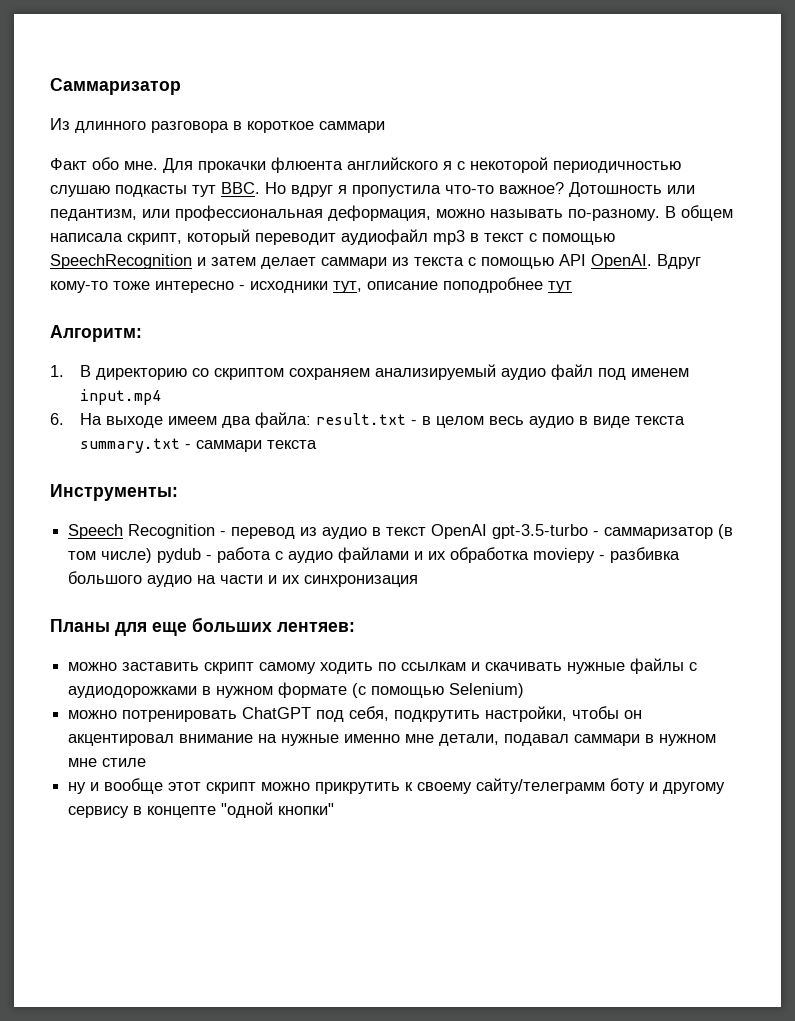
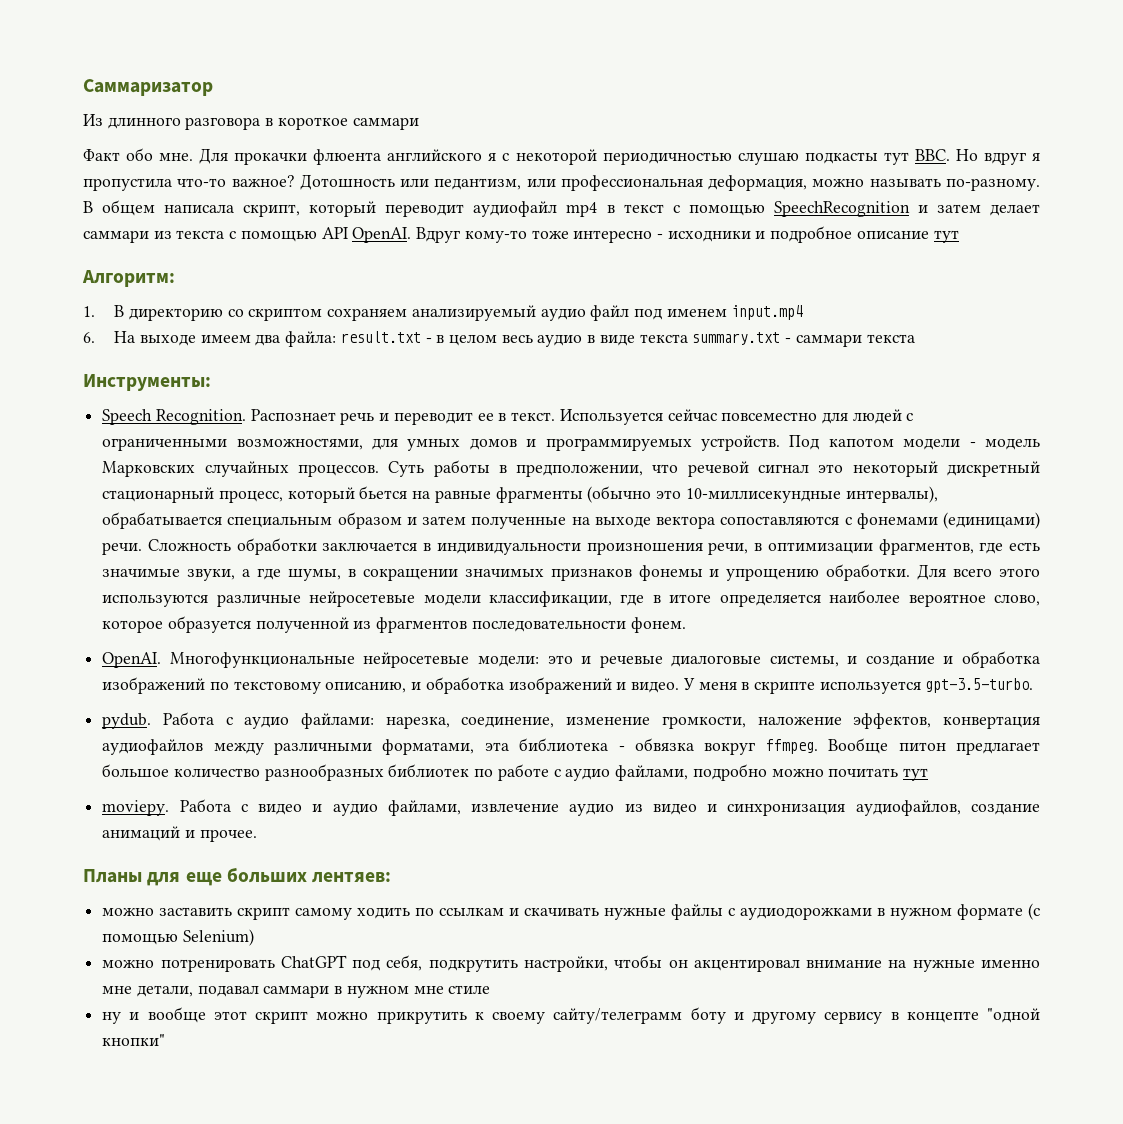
- В общем написала скрипт, который переводит аудиофайл mp3 в текст с помощью SpeechRecognition и затем делает саммари из текста с помощью API OpenAI.
+ В общем написала скрипт, который переводит аудиофайл mp4 в текст с помощью SpeechRecognition и затем делает саммари из текста с помощью API OpenAI.
- Вдруг кому-то тоже интересно - исходники тут, описание поподробнее тут
+ Вдруг кому-то тоже интересно - исходники и подробное описание тут
- Speech Recognition - перевод из аудио в текст OpenAI gpt-3.5-turbo - саммаризатор (в том числе) pydub - работа с аудио файлами и их обработка moviepy - разбивка большого аудио на части и их синхронизация
+ Speech Recognition. Распознает речь и переводит ее в текст. Используется сейчас повсеместно для людей с ограниченными возможностями, для умных домов и программируемых устройств. Под капотом модели - модель Марковских случайных процессов. Суть работы в предположении, что речевой сигнал это некоторый дискретный стационарный процесс, который бьется на равные фрагменты (обычно это 10-миллисекундные интервалы), обрабатывается специальным образом и затем полученные на выходе вектора сопоставляются с фонемами (единицами) речи. Сложность обработки заключается в индивидуальности произношения речи, в оптимизации фрагментов, где есть значимые звуки, а где шумы, в сокращении значимых признаков фонемы и упрощению обработки. Для всего этого используются различные нейросетевые модели классификации, где в итоге определяется наиболее вероятное слово, которое образуется полученной из фрагментов последовательности фонем.
+ OpenAI. Многофункциональные нейросетевые модели: это и речевые диалоговые системы, и создание и обработка изображений по текстовому описанию, и обработка изображений и видео. У меня в скрипте используется gpt-3.5-turbo.
+ pydub. Работа с аудио файлами: нарезка, соединение, изменение громкости, наложение эффектов, конвертация аудиофайлов между различными форматами, эта библиотека - обвязка вокруг ffmpeg. Вообще питон предлагает большое количество разнообразных библиотек по работе с аудио файлами, подробно можно почитать тут
+ moviepy. Работа с видео и аудио файлами, извлечение аудио из видео и синхронизация аудиофайлов, создание анимаций и прочее.

